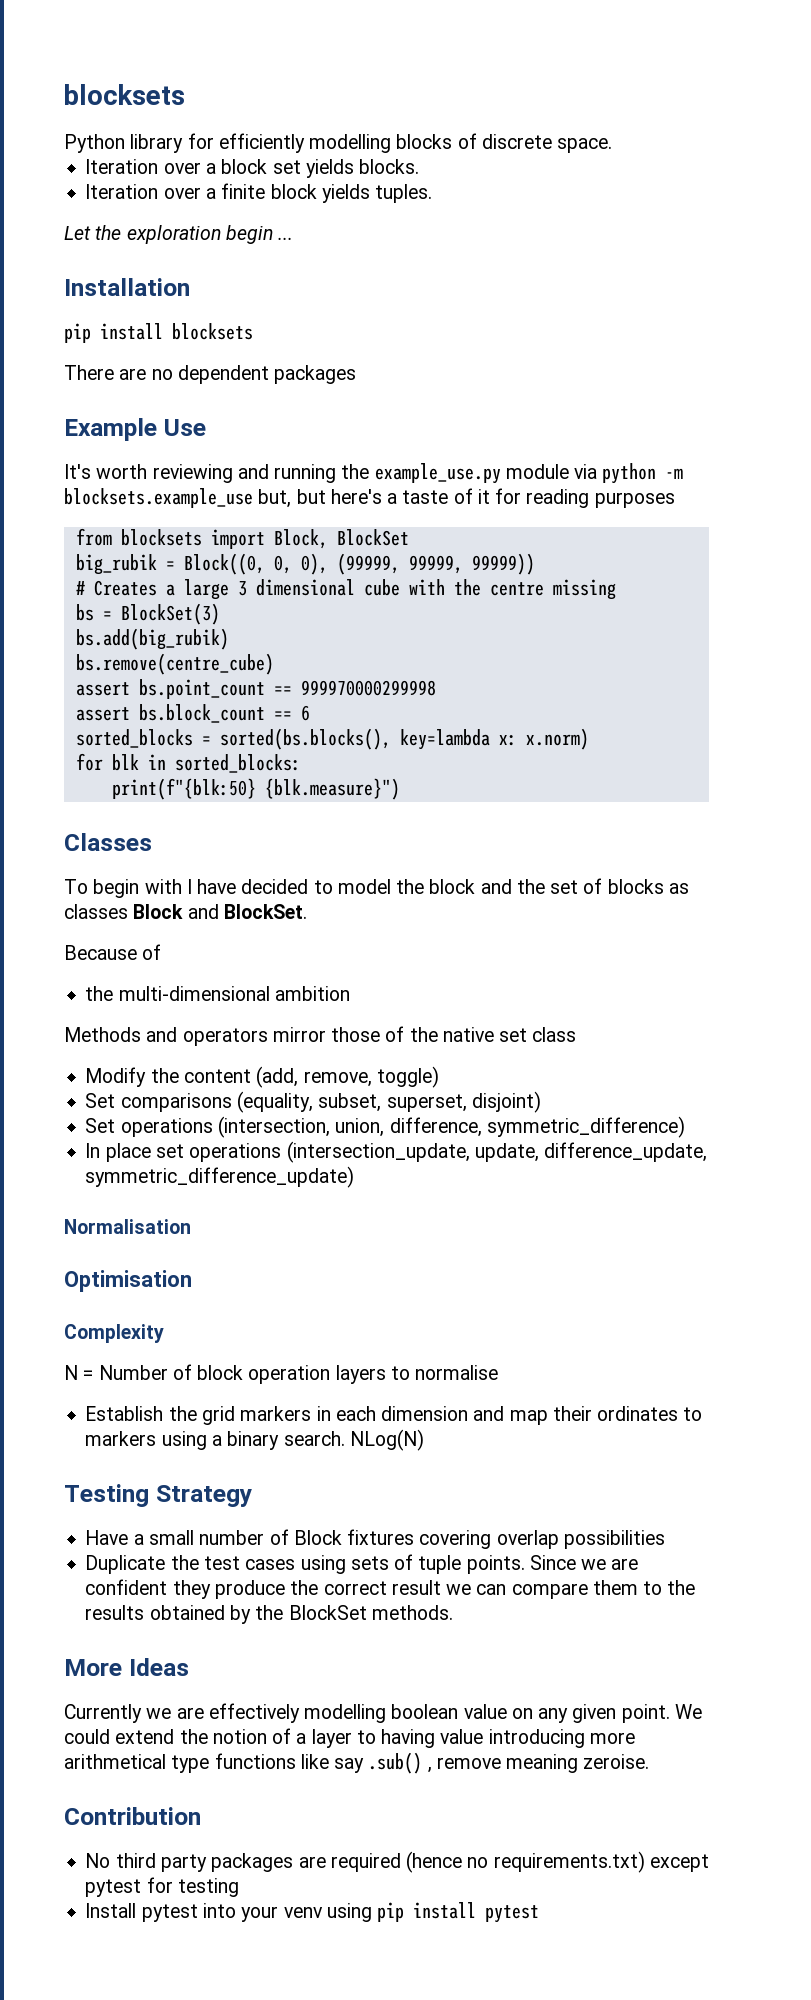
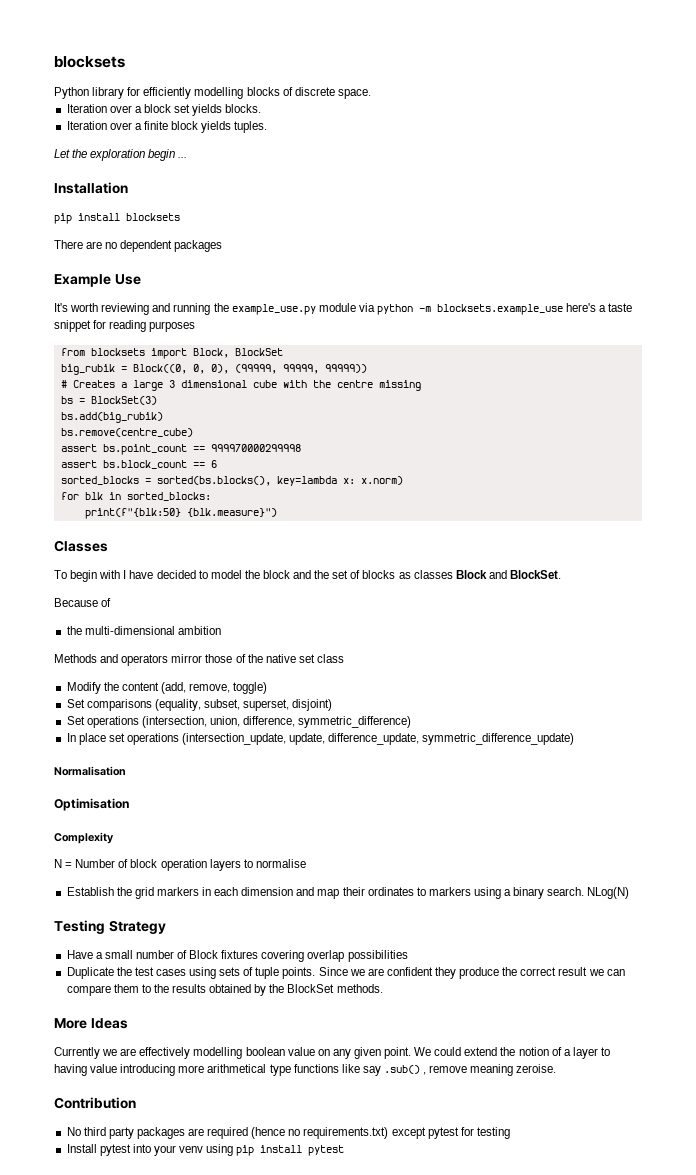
- It's worth reviewing and running the example_use.py module via python -m blocksets.example_use but, but here's a taste of it for reading purposes
+ It's worth reviewing and running the example_use.py module via python -m blocksets.example_use here's a taste snippet for reading purposes

